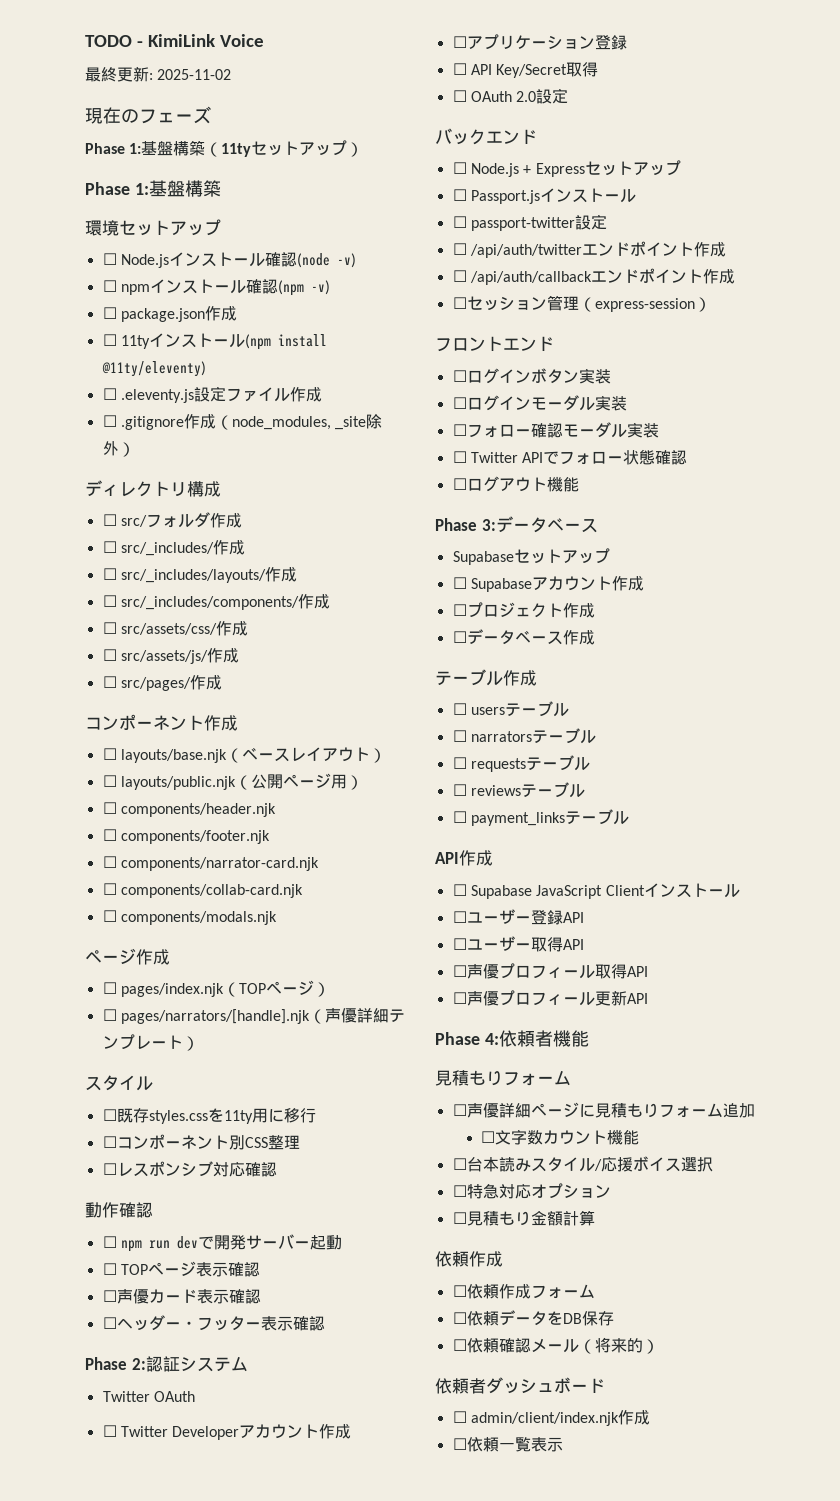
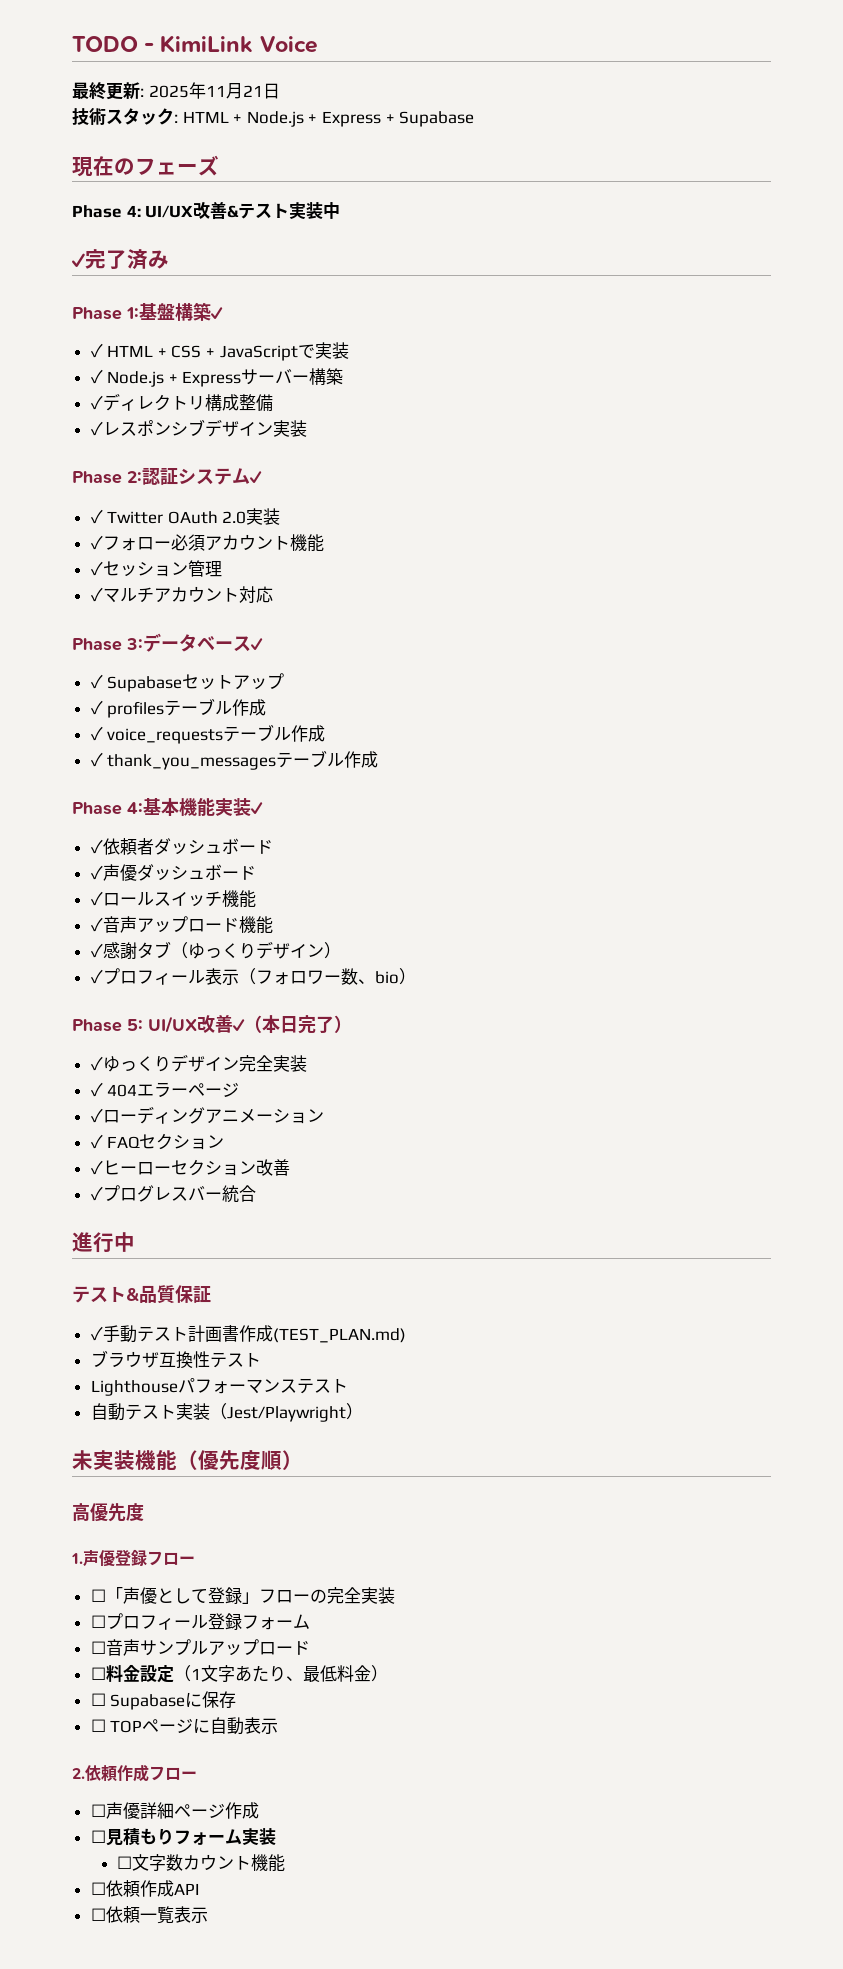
- 最終更新: 2025-11-02
+ 最終更新: 2025年11月21日
+ 技術スタック: HTML + Node.js + Express + Supabase
- Phase 1:基盤構築（11tyセットアップ）
- Phase 1:基盤構築
- 環境セットアップ
- ☐ Node.jsインストール確認(node -v)
- ☐ npmインストール確認(npm -v)
- ☐ package.json作成
- ☐ 11tyインストール(npm install @11ty/eleventy)
- ☐ .eleventy.js設定ファイル作成
- ☐ .gitignore作成（node_modules, _site除外）
- ディレクトリ構成
- ☐ src/フォルダ作成
- ☐ src/_includes/作成
- ☐ src/_includes/layouts/作成
- ☐ src/_includes/components/作成
- ☐ src/assets/css/作成
- ☐ src/assets/js/作成
- ☐ src/pages/作成
- コンポーネント作成
- ☐ layouts/base.njk（ベースレイアウト）
- ☐ layouts/public.njk（公開ページ用）
- ☐ components/header.njk
- ☐ components/footer.njk
- ☐ components/narrator-card.njk
- ☐ components/collab-card.njk
- ☐ components/modals.njk
- ページ作成
- ☐ pages/index.njk（TOPページ）
- ☐ pages/narrators/[handle].njk（声優詳細テンプレート）
- スタイル
- ☐既存styles.cssを11ty用に移行
- ☐コンポーネント別CSS整理
- ☐レスポンシブ対応確認
- 動作確認
- ☐ npm run devで開発サーバー起動
- ☐ TOPページ表示確認
- ☐声優カード表示確認
- ☐ヘッダー・フッター表示確認
+ Phase 4: UI/UX改善&テスト実装中
+ ✓完了済み
+ Phase 1:基盤構築✓
+ ✓ HTML + CSS + JavaScriptで実装
+ ✓ Node.js + Expressサーバー構築
+ ✓ディレクトリ構成整備
+ ✓レスポンシブデザイン実装
- Phase 2:認証システム
- Twitter OAuth
- ☐ Twitter Developerアカウント作成
- ☐アプリケーション登録
- ☐ API Key/Secret取得
- ☐ OAuth 2.0設定
- バックエンド
- ☐ Node.js + Expressセットアップ
- ☐ Passport.jsインストール
- ☐ passport-twitter設定
- ☐ /api/auth/twitterエンドポイント作成
- ☐ /api/auth/callbackエンドポイント作成
- ☐セッション管理（express-session）
- フロントエンド
- ☐ログインボタン実装
- ☐ログインモーダル実装
- ☐フォロー確認モーダル実装
- ☐ Twitter APIでフォロー状態確認
- ☐ログアウト機能
+ Phase 2:認証システム✓
+ ✓ Twitter OAuth 2.0実装
+ ✓フォロー必須アカウント機能
+ ✓セッション管理
+ ✓マルチアカウント対応
- Phase 3:データベース
- Supabaseセットアップ
+ Phase 3:データベース✓
+ ✓ Supabaseセットアップ
- ☐ Supabaseアカウント作成
- ☐プロジェクト作成
- ☐データベース作成
- テーブル作成
- ☐ usersテーブル
- ☐ narratorsテーブル
- ☐ requestsテーブル
- ☐ reviewsテーブル
- ☐ payment_linksテーブル
- API作成
- ☐ Supabase JavaScript Clientインストール
- ☐ユーザー登録API
- ☐ユーザー取得API
- ☐声優プロフィール取得API
- ☐声優プロフィール更新API
- Phase 4:依頼者機能
- 見積もりフォーム
+ ✓ profilesテーブル作成
+ ✓ voice_requestsテーブル作成
+ ✓ thank_you_messagesテーブル作成
+ Phase 4:基本機能実装✓
+ ✓依頼者ダッシュボード
+ ✓声優ダッシュボード
+ ✓ロールスイッチ機能
+ ✓音声アップロード機能
+ ✓感謝タブ（ゆっくりデザイン）
+ ✓プロフィール表示（フォロワー数、bio）
+ Phase 5: UI/UX改善✓（本日完了）
+ ✓ゆっくりデザイン完全実装
+ ✓ 404エラーページ
+ ✓ローディングアニメーション
+ ✓ FAQセクション
+ ✓ヒーローセクション改善
+ ✓プログレスバー統合
+ 進行中
+ テスト&品質保証
+ ✓手動テスト計画書作成(TEST_PLAN.md)
+ ブラウザ互換性テスト
+ Lighthouseパフォーマンステスト
+ 自動テスト実装（Jest/Playwright）
+ 未実装機能（優先度順）
+ 高優先度
+ 1.声優登録フロー
+ ☐「声優として登録」フローの完全実装
+ ☐プロフィール登録フォーム
+ ☐音声サンプルアップロード
+ ☐料金設定（1文字あたり、最低料金）
+ ☐ Supabaseに保存
+ ☐ TOPページに自動表示
+ 2.依頼作成フロー
- ☐声優詳細ページに見積もりフォーム追加
+ ☐声優詳細ページ作成
+ ☐見積もりフォーム実装
- ☐台本読みスタイル/応援ボイス選択
- ☐特急対応オプション
- ☐見積もり金額計算
- 依頼作成
- ☐依頼作成フォーム
- ☐依頼データをDB保存
- ☐依頼確認メール（将来的）
- 依頼者ダッシュボード
- ☐ admin/client/index.njk作成
+ ☐依頼作成API

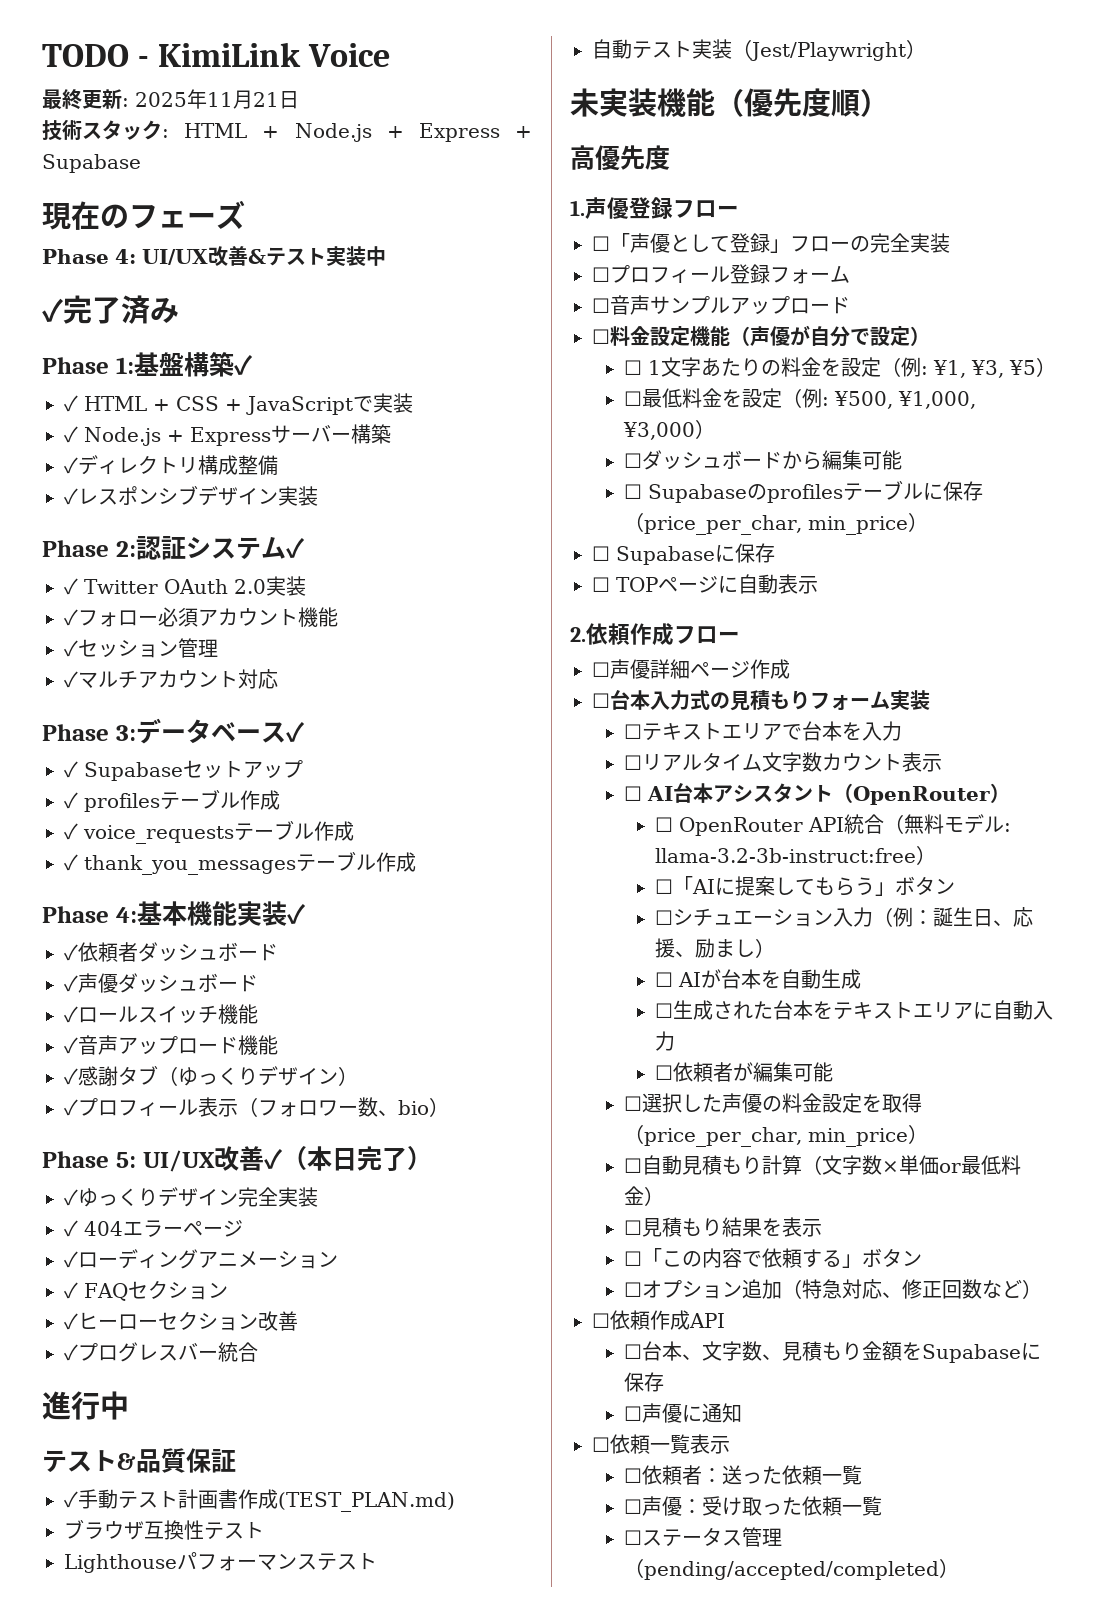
- ☐料金設定（1文字あたり、最低料金）
+ ☐料金設定機能（声優が自分で設定）
+ ☐ 1文字あたりの料金を設定（例: ¥1, ¥3, ¥5）
+ ☐最低料金を設定（例: ¥500, ¥1,000, ¥3,000）
+ ☐ダッシュボードから編集可能
+ ☐ Supabaseのprofilesテーブルに保存（price_per_char, min_price）
- ☐見積もりフォーム実装
+ ☐台本入力式の見積もりフォーム実装
- ☐文字数カウント機能
+ ☐テキストエリアで台本を入力
+ ☐リアルタイム文字数カウント表示
+ ☐ AI台本アシスタント（OpenRouter）
+ ☐ OpenRouter API統合（無料モデル: llama-3.2-3b-instruct:free）
+ ☐「AIに提案してもらう」ボタン
+ ☐シチュエーション入力（例：誕生日、応援、励まし）
+ ☐ AIが台本を自動生成
+ ☐生成された台本をテキストエリアに自動入力
+ ☐依頼者が編集可能
+ ☐選択した声優の料金設定を取得（price_per_char, min_price）
+ ☐自動見積もり計算（文字数×単価or最低料金）
+ ☐見積もり結果を表示
+ ☐「この内容で依頼する」ボタン
+ ☐オプション追加（特急対応、修正回数など）
  ☐依頼作成API
+ ☐台本、文字数、見積もり金額をSupabaseに保存
+ ☐声優に通知
  ☐依頼一覧表示
+ ☐依頼者：送った依頼一覧
+ ☐声優：受け取った依頼一覧
+ ☐ステータス管理（pending/accepted/completed）

